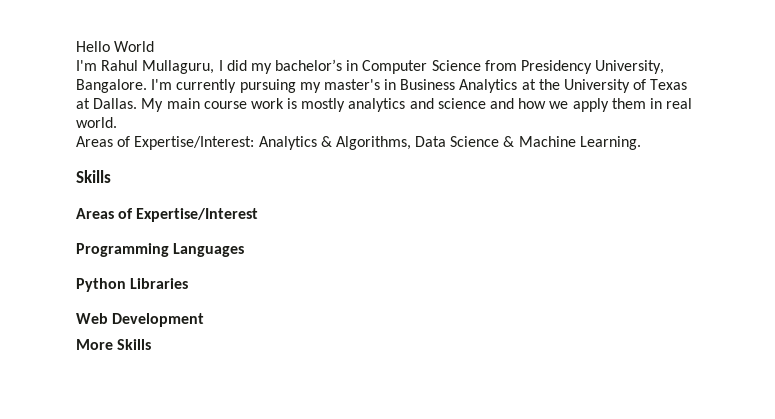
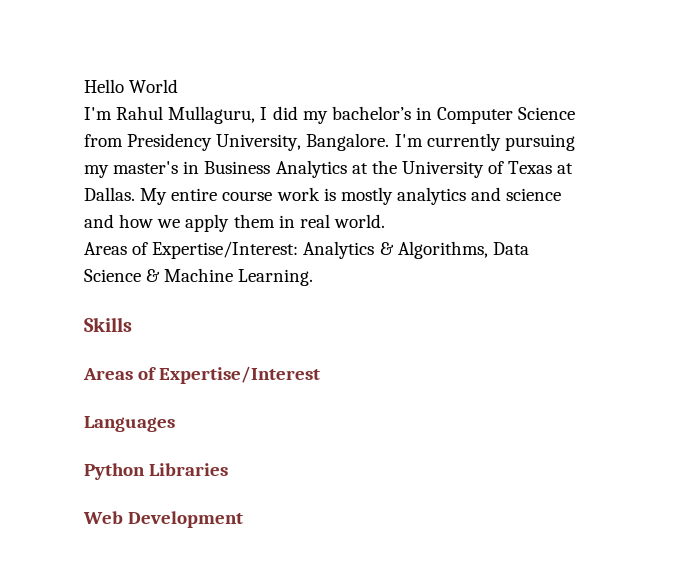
- My main course work is mostly analytics and science and how we apply them in real world.
+ My entire course work is mostly analytics and science and how we apply them in real world.
- Programming Languages
+ Languages
- More Skills

